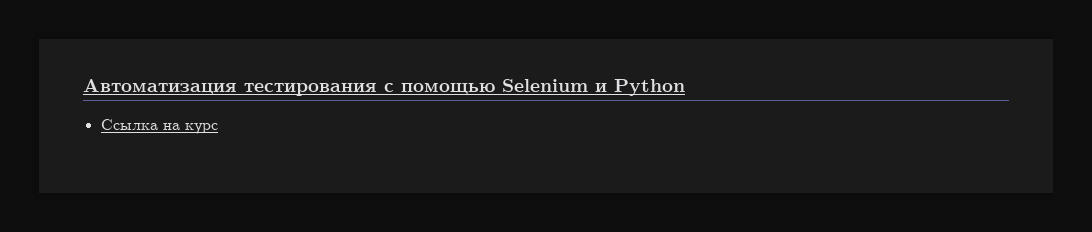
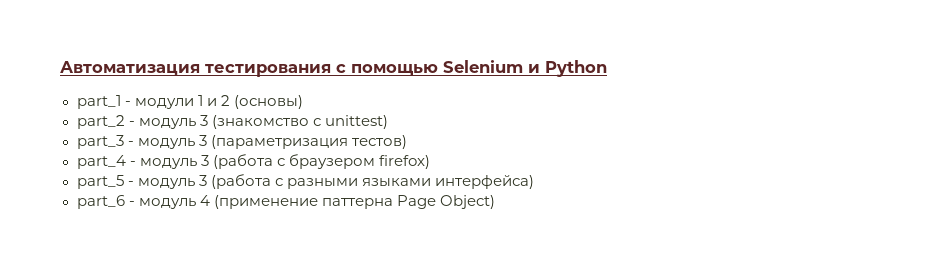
- Ссылка на курс
+ part_1 - модули 1 и 2 (основы)
+ part_2 - модуль 3 (знакомство с unittest)
+ part_3 - модуль 3 (параметризация тестов)
+ part_4 - модуль 3 (работа с браузером firefox)
+ part_5 - модуль 3 (работа с разными языками интерфейса)
+ part_6 - модуль 4 (применение паттерна Page Object)

